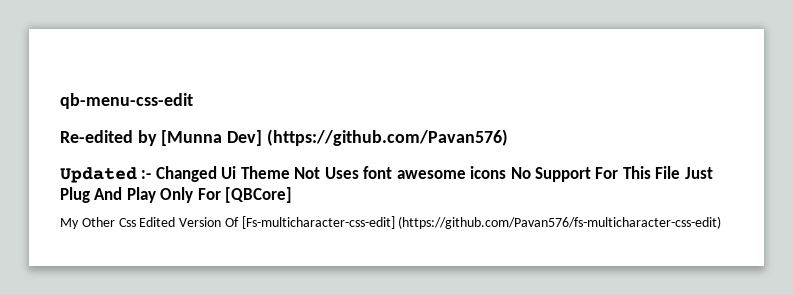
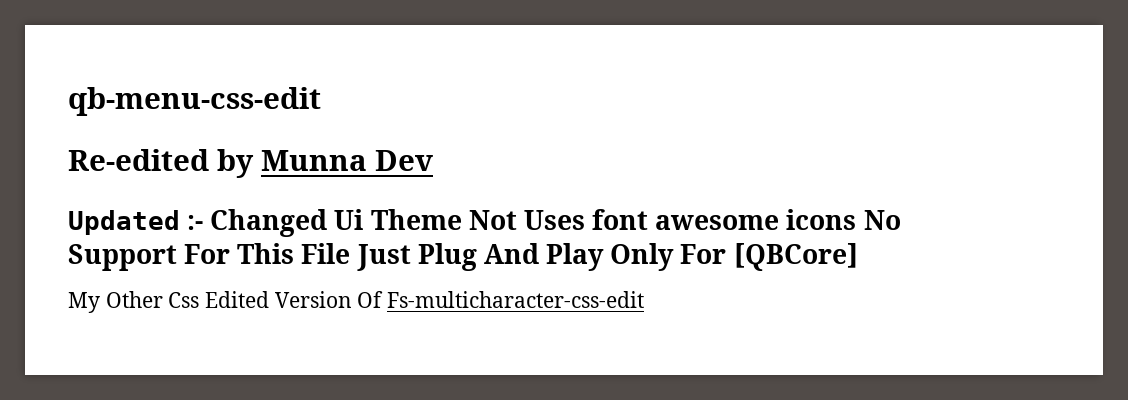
- Re-edited by [Munna Dev] (https://github.com/Pavan576)
+ Re-edited by Munna Dev
- My Other Css Edited Version Of [Fs-multicharacter-css-edit] (https://github.com/Pavan576/fs-multicharacter-css-edit)
+ My Other Css Edited Version Of Fs-multicharacter-css-edit

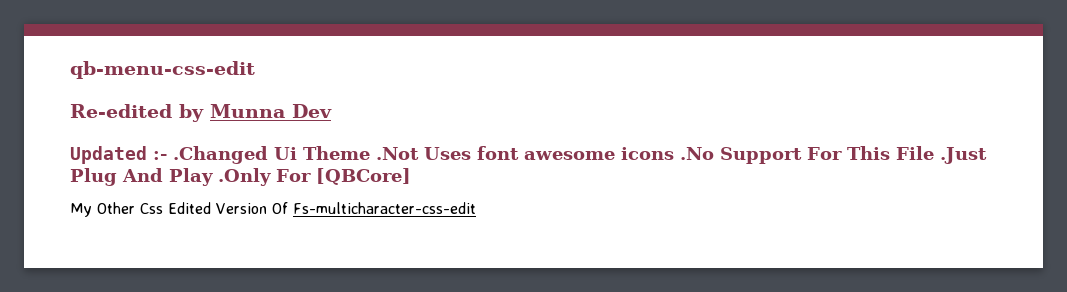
- Updated :- Changed Ui Theme Not Uses font awesome icons No Support For This File Just Plug And Play Only For [QBCore]
+ Updated :- .Changed Ui Theme .Not Uses font awesome icons .No Support For This File .Just Plug And Play .Only For [QBCore]

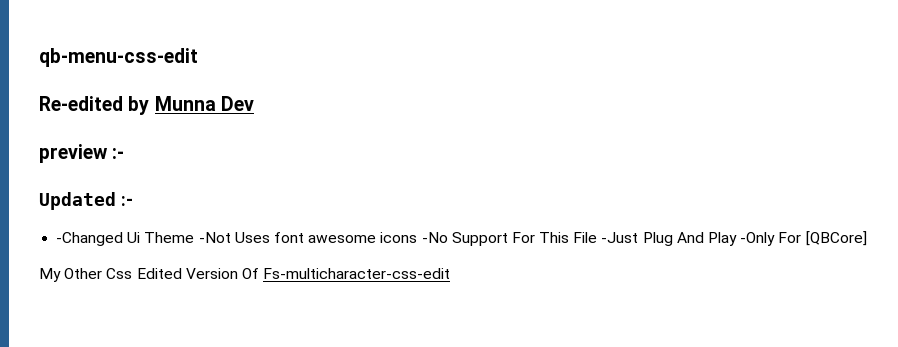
+ preview :-
- Updated :- .Changed Ui Theme .Not Uses font awesome icons .No Support For This File .Just Plug And Play .Only For [QBCore]
+ Updated :-
+ -Changed Ui Theme -Not Uses font awesome icons -No Support For This File -Just Plug And Play -Only For [QBCore]

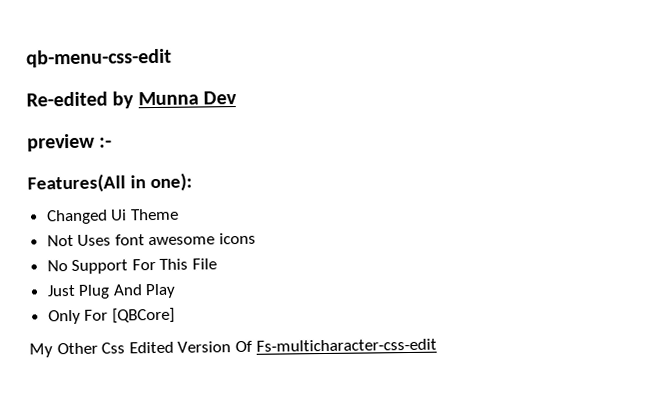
- Updated :-
- -Changed Ui Theme -Not Uses font awesome icons -No Support For This File -Just Plug And Play -Only For [QBCore]
+ Features(All in one):
+ Changed Ui Theme
+ Not Uses font awesome icons
+ No Support For This File
+ Just Plug And Play
+ Only For [QBCore]

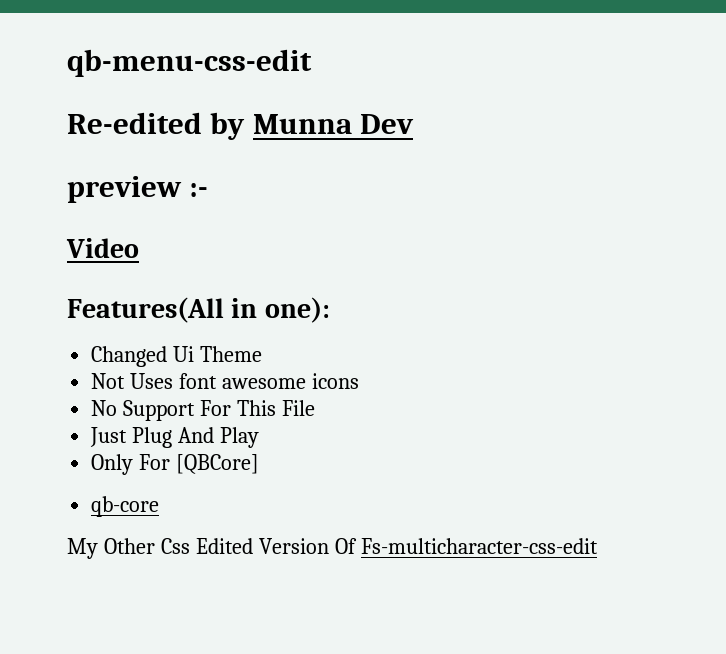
+ Video
+ qb-core

